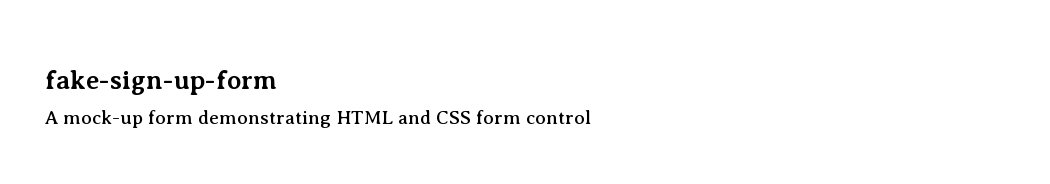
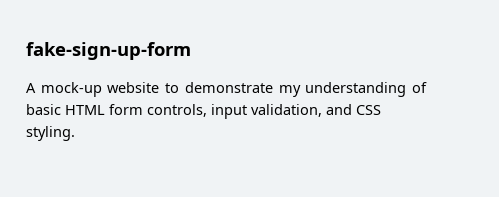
- A mock-up form demonstrating HTML and CSS form control
+ A mock-up website to demonstrate my understanding of basic HTML form controls, input validation, and CSS styling.

